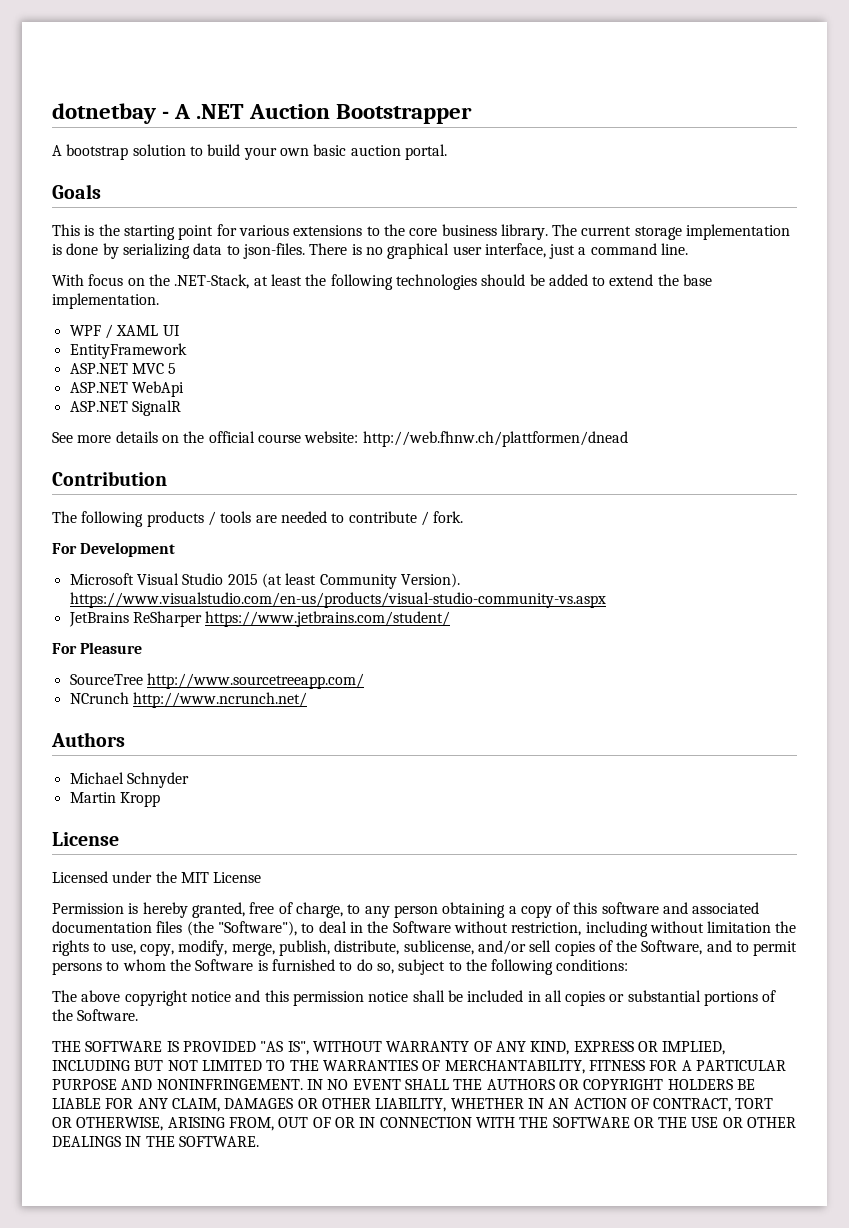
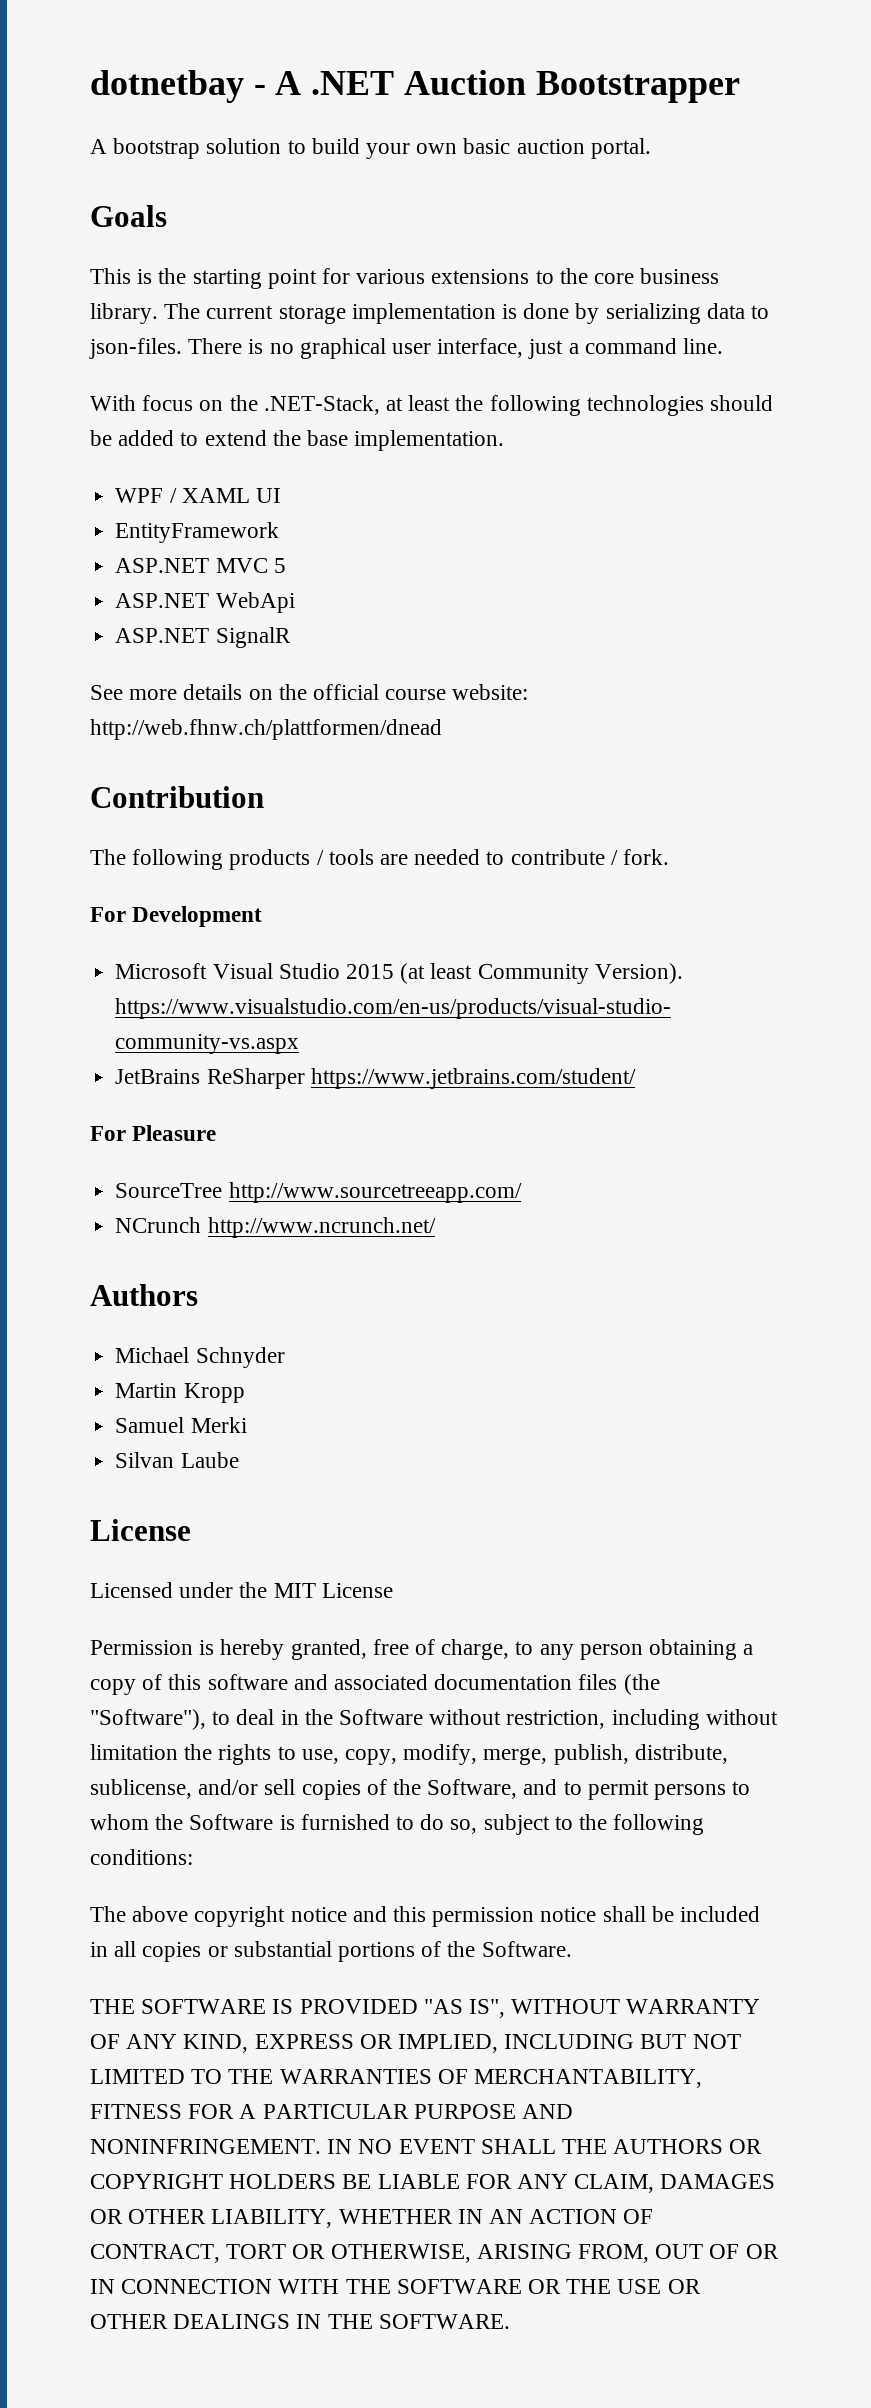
+ Samuel Merki
+ Silvan Laube

